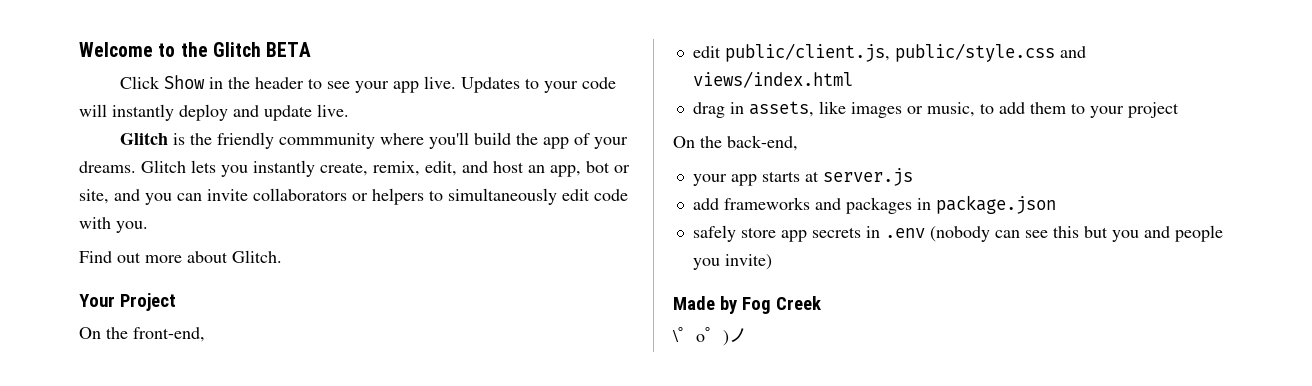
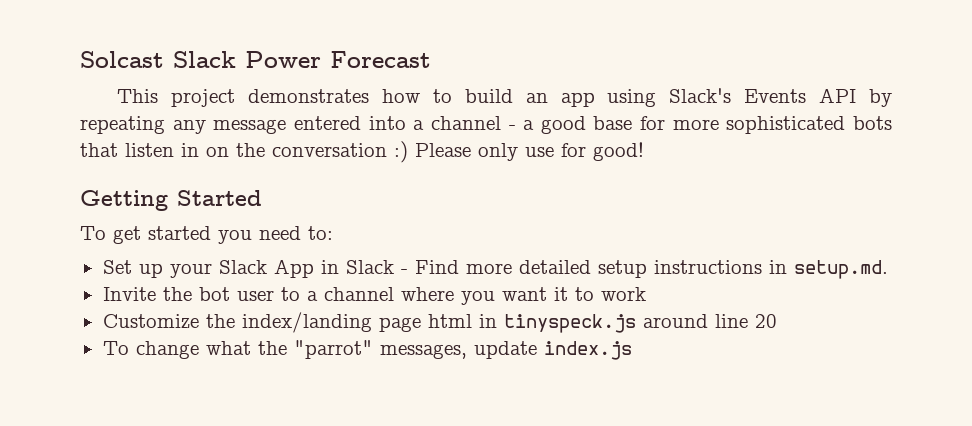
- Welcome to the Glitch BETA
- Click Show in the header to see your app live. Updates to your code will instantly deploy and update live.
- Glitch is the friendly commmunity where you'll build the app of your dreams. Glitch lets you instantly create, remix, edit, and host an app, bot or site, and you can invite collaborators or helpers to simultaneously edit code with you.
- Find out more about Glitch.
- Your Project
- On the front-end,
- edit public/client.js, public/style.css and views/index.html
- drag in assets, like images or music, to add them to your project
- On the back-end,
- your app starts at server.js
- add frameworks and packages in package.json
- safely store app secrets in .env (nobody can see this but you and people you invite)
- Made by Fog Creek
- \゜o゜)ノ
+ Solcast Slack Power Forecast
+ This project demonstrates how to build an app using Slack's Events API by repeating any message entered into a channel - a good base for more sophisticated bots that listen in on the conversation :) Please only use for good!
+ Getting Started
+ To get started you need to:
+ Set up your Slack App in Slack - Find more detailed setup instructions in setup.md.
+ Invite the bot user to a channel where you want it to work
+ Customize the index/landing page html in tinyspeck.js around line 20
+ To change what the "parrot" messages, update index.js

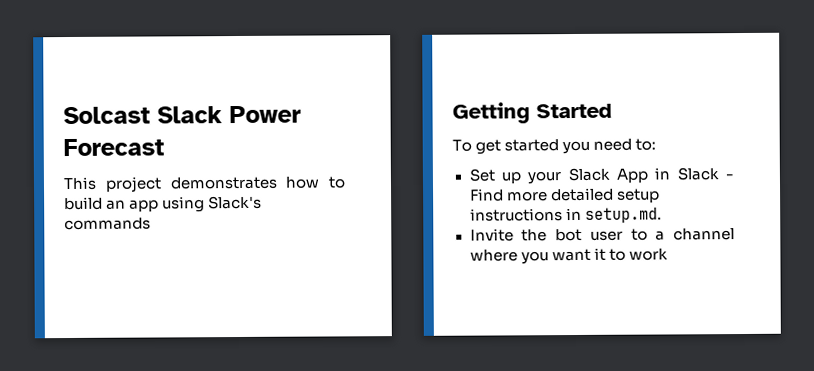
- This project demonstrates how to build an app using Slack's Events API by repeating any message entered into a channel - a good base for more sophisticated bots that listen in on the conversation :) Please only use for good!
+ This project demonstrates how to build an app using Slack's commands
- Customize the index/landing page html in tinyspeck.js around line 20
- To change what the "parrot" messages, update index.js

